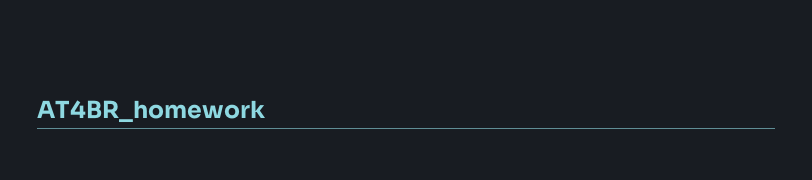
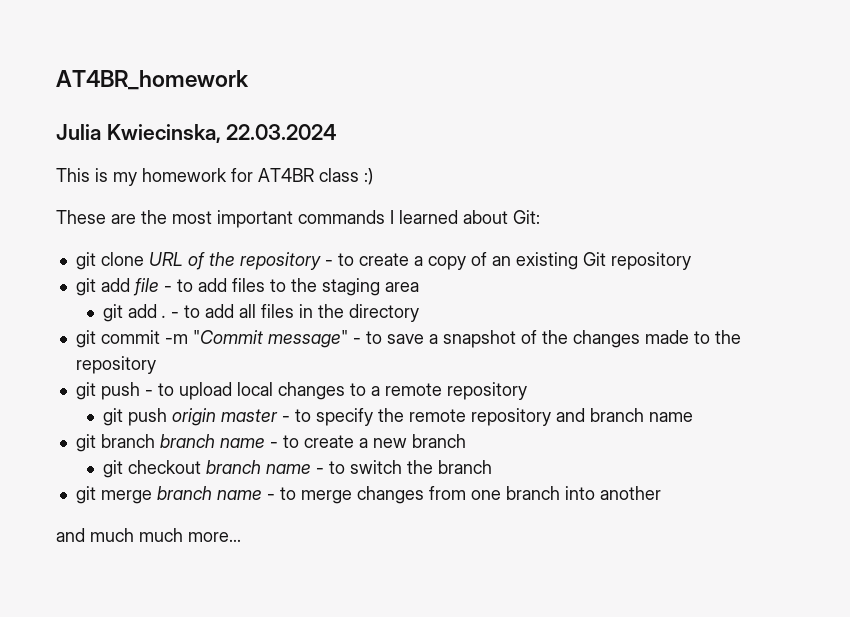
+ Julia Kwiecinska, 22.03.2024
+ This is my homework for AT4BR class :)
+ These are the most important commands I learned about Git:
+ git clone URL of the repository - to create a copy of an existing Git repository
+ git add file - to add files to the staging area
+ git add . - to add all files in the directory
+ git commit -m "Commit message" - to save a snapshot of the changes made to the repository
+ git push - to upload local changes to a remote repository
+ git push origin master - to specify the remote repository and branch name
+ git branch branch name - to create a new branch
+ git checkout branch name - to switch the branch
+ git merge branch name - to merge changes from one branch into another
+ and much much more...

